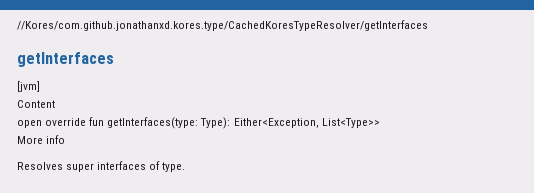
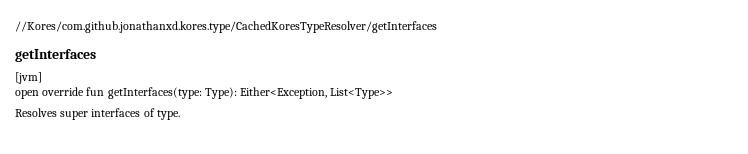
- Content
- More info

